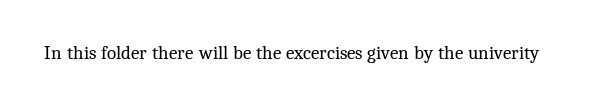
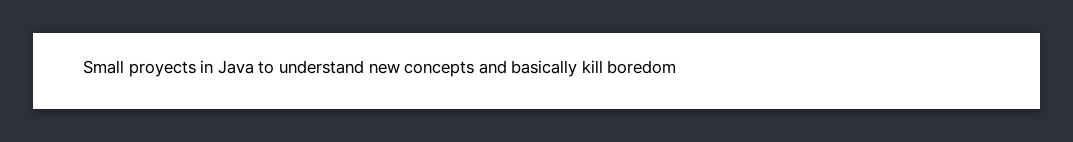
- In this folder there will be the excercises given by the univerity
+ Small proyects in Java to understand new concepts and basically kill boredom

